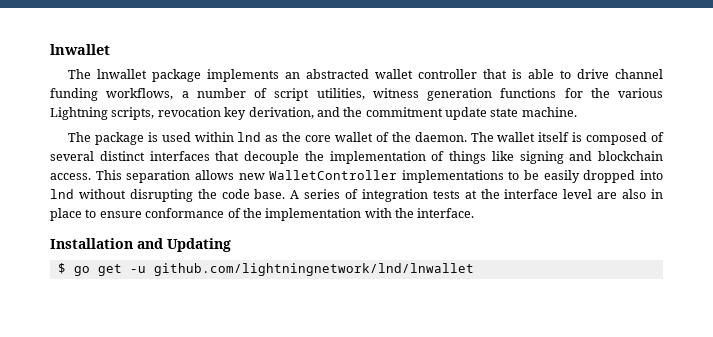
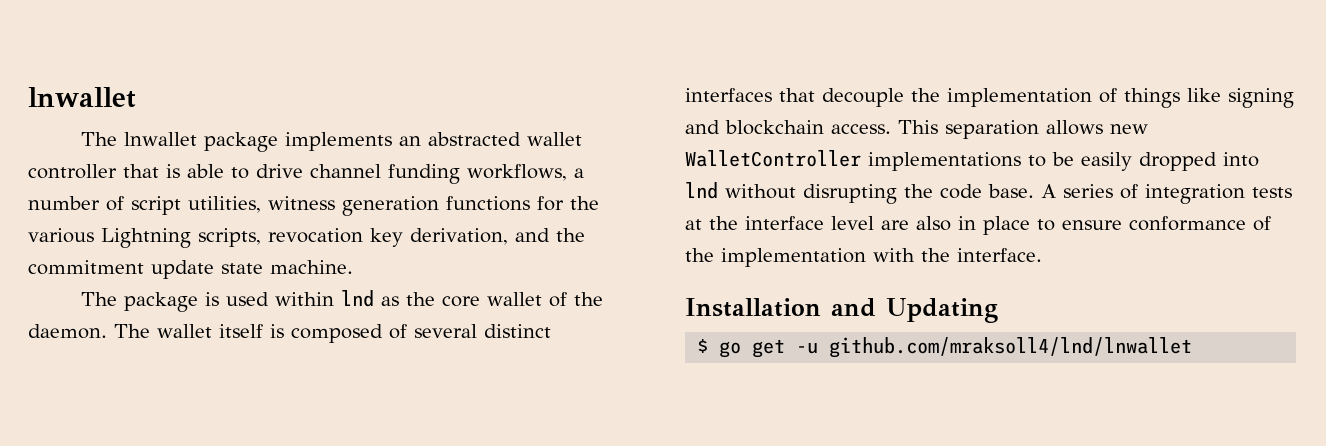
- $ go get -u github.com/lightningnetwork/lnd/lnwallet
+ $ go get -u github.com/mraksoll4/lnd/lnwallet

